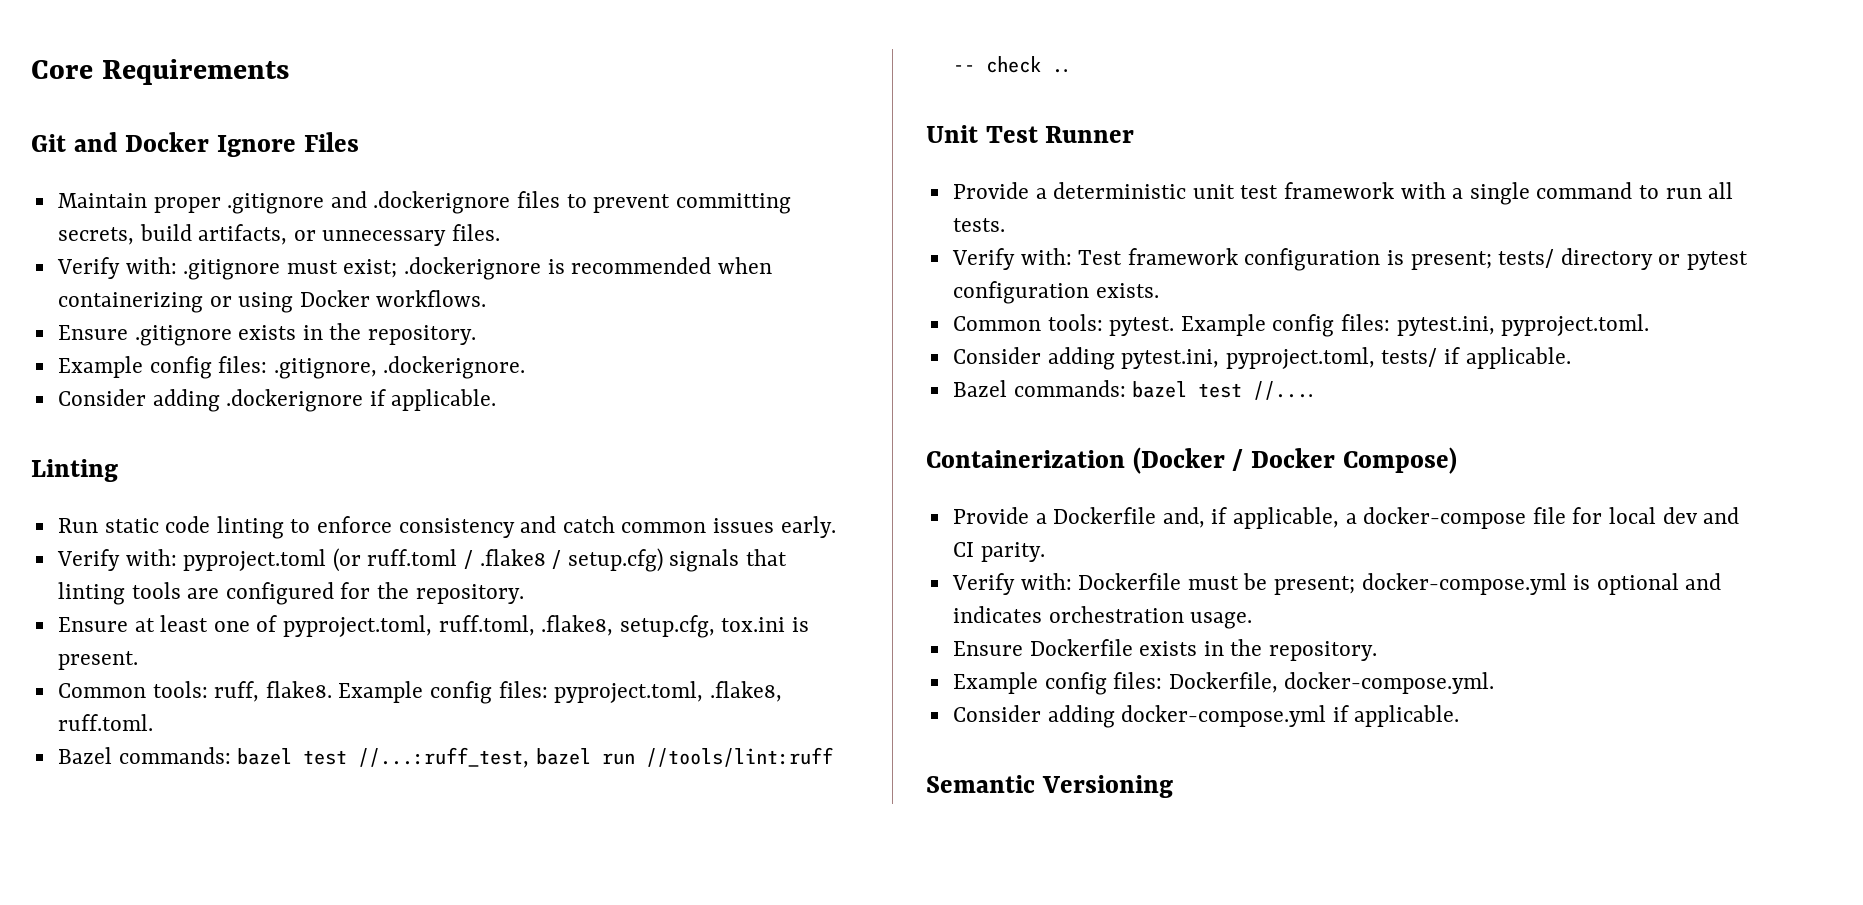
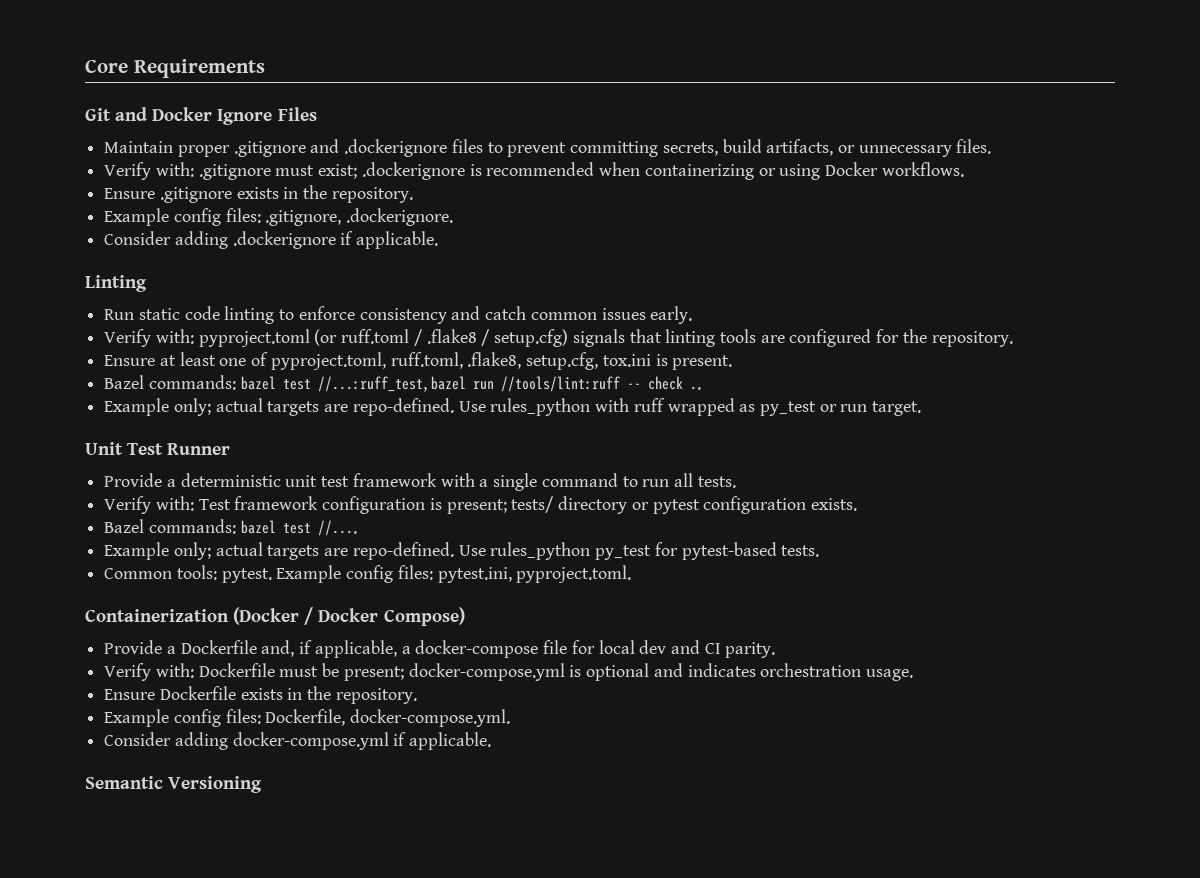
- Common tools: ruff, flake8. Example config files: pyproject.toml, .flake8, ruff.toml.
+ Example only; actual targets are repo-defined. Use rules_python with ruff wrapped as py_test or run target.
+ Bazel commands: bazel test //....
+ Example only; actual targets are repo-defined. Use rules_python py_test for pytest-based tests.
- Consider adding pytest.ini, pyproject.toml, tests/ if applicable.
- Bazel commands: bazel test //....

